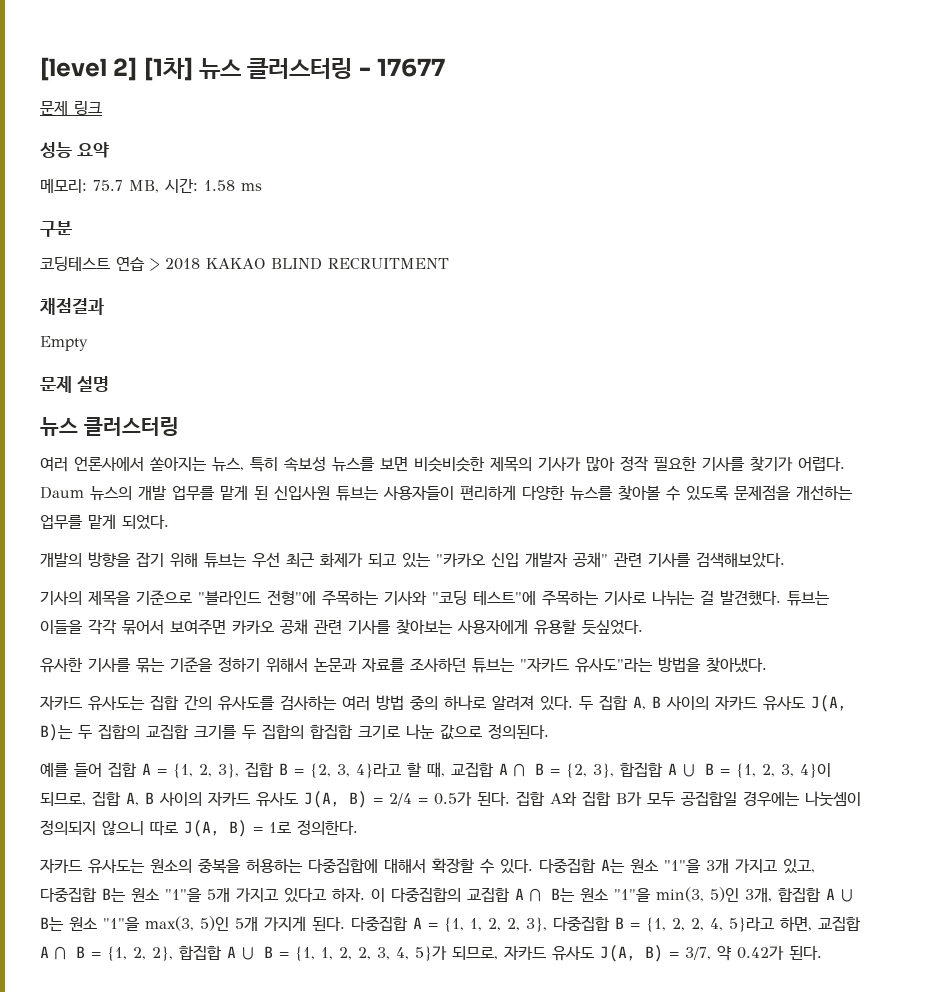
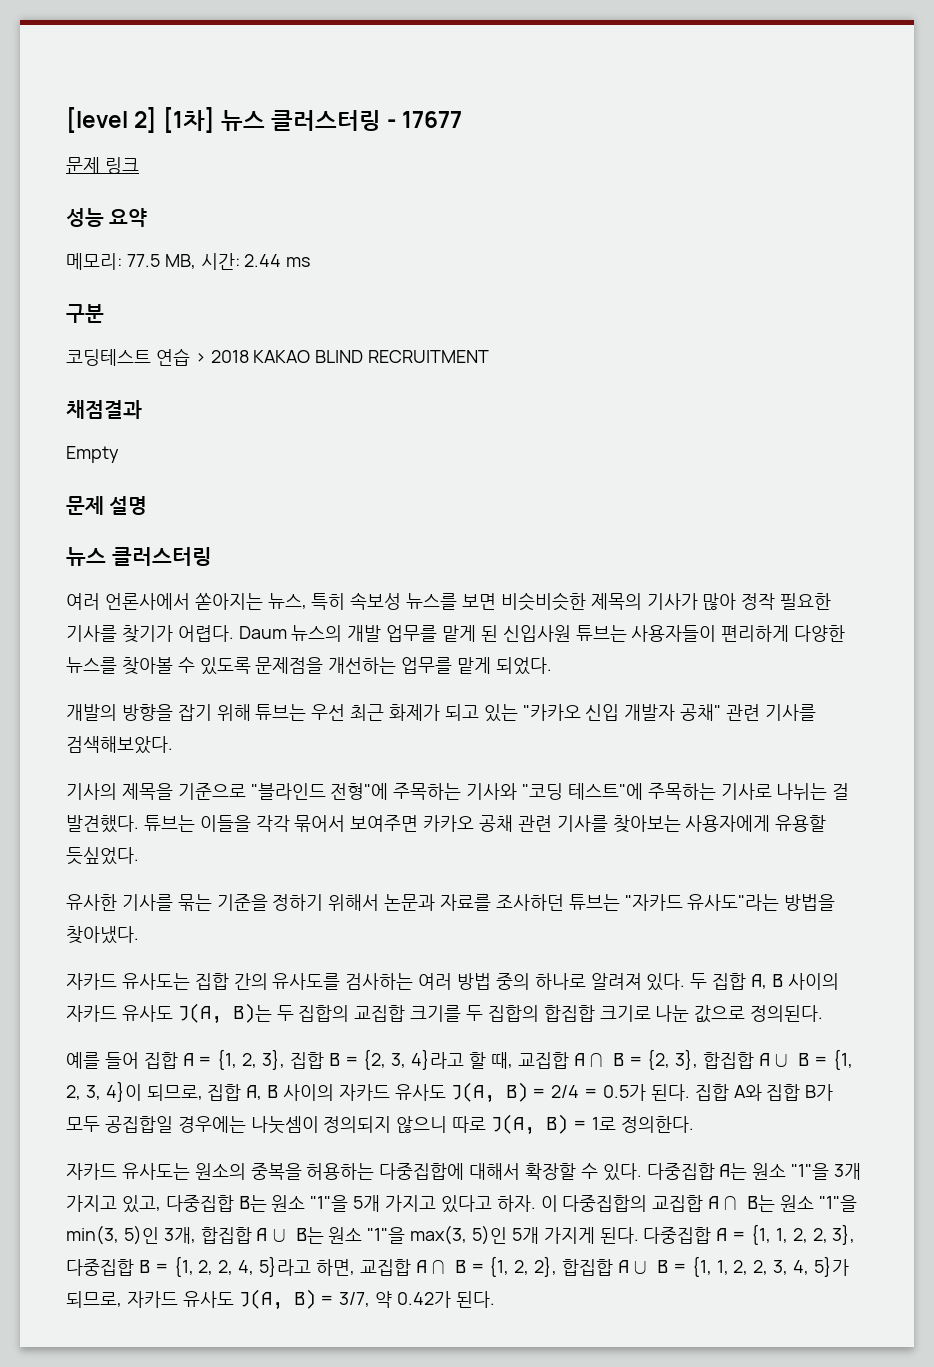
- 메모리: 75.7 MB, 시간: 1.58 ms
+ 메모리: 77.5 MB, 시간: 2.44 ms

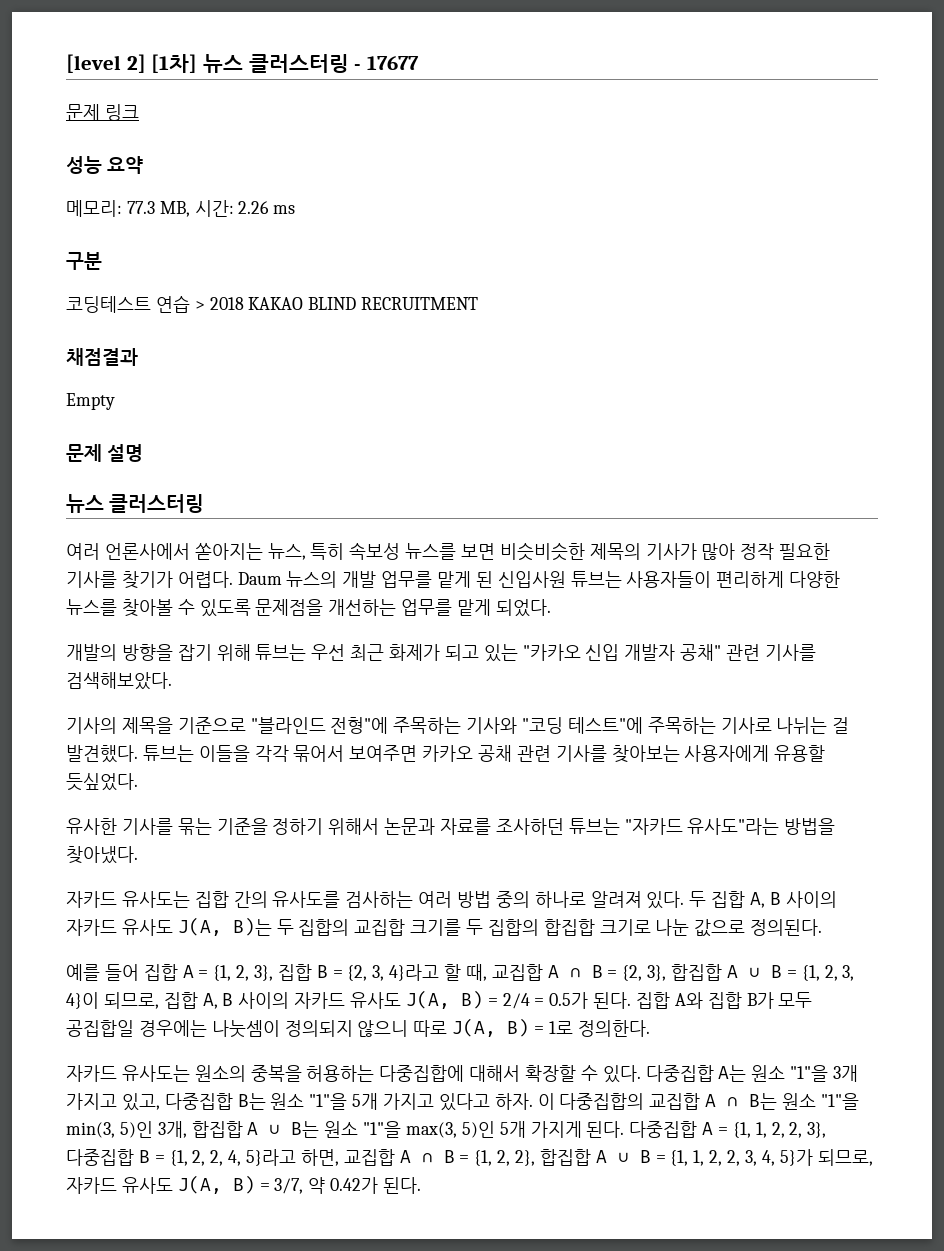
- 메모리: 77.5 MB, 시간: 2.44 ms
+ 메모리: 77.3 MB, 시간: 2.26 ms

